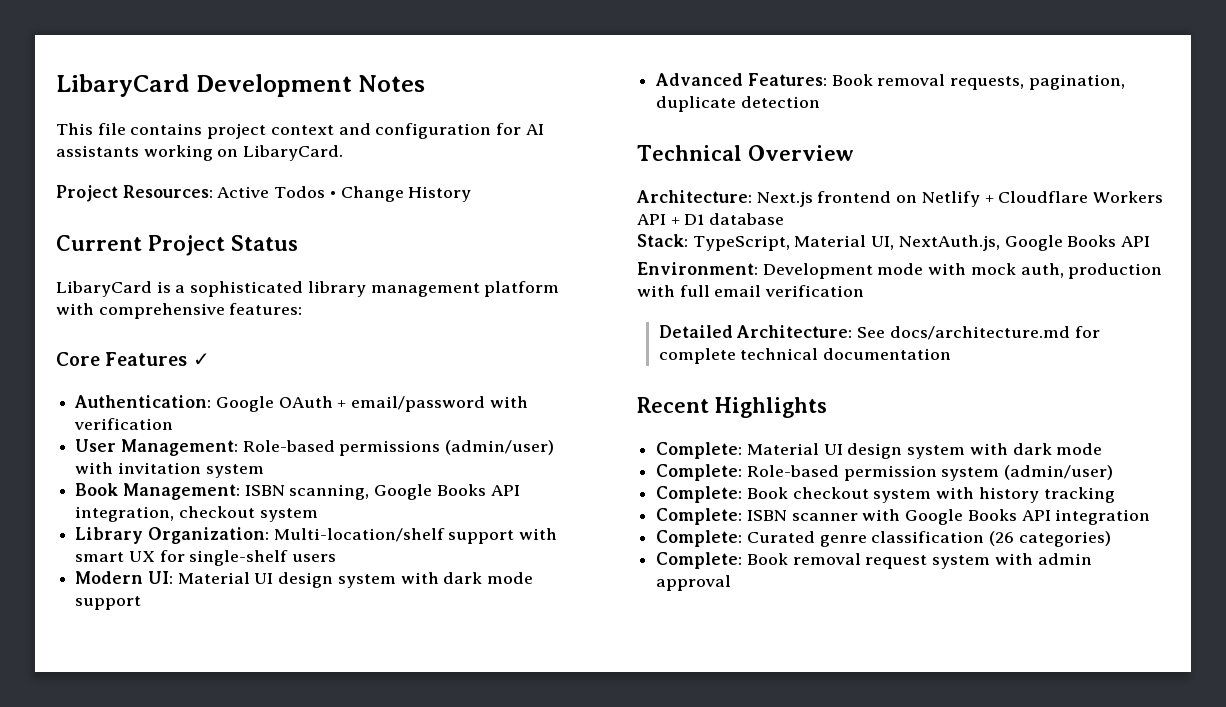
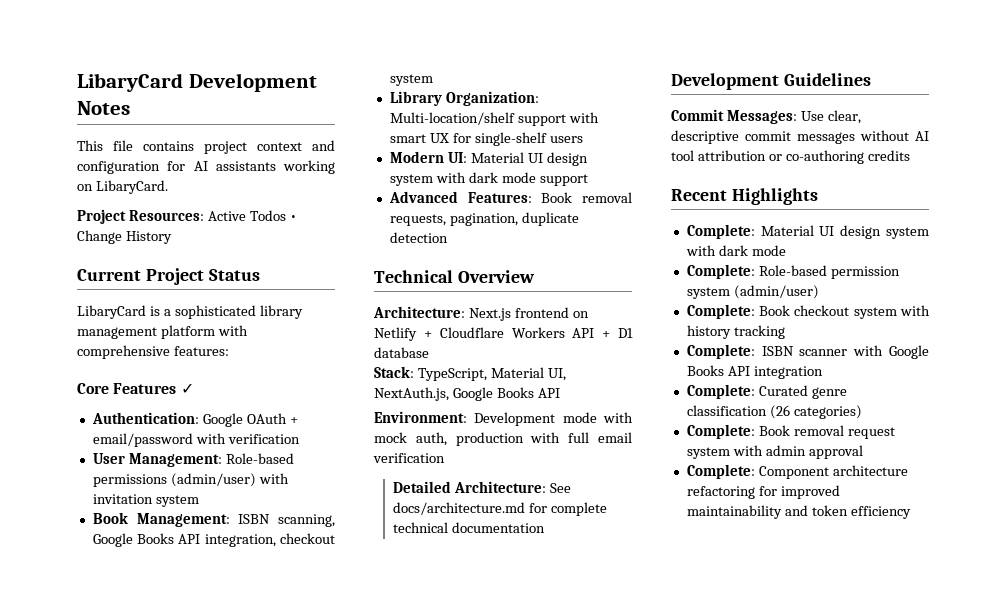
+ Development Guidelines
+ Commit Messages: Use clear, descriptive commit messages without AI tool attribution or co-authoring credits
+ Complete: Component architecture refactoring for improved maintainability and token efficiency

